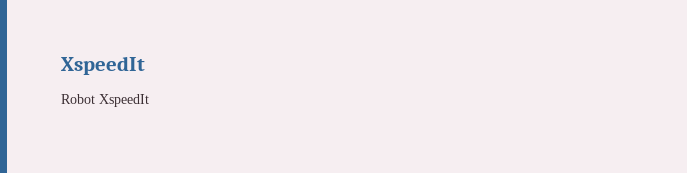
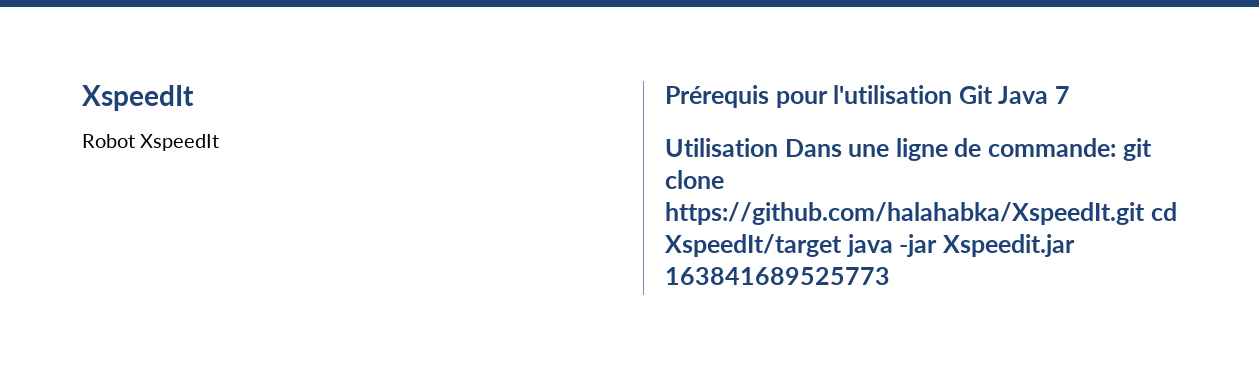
+ Prérequis pour l'utilisation Git Java 7
+ Utilisation Dans une ligne de commande: git clone https://github.com/halahabka/XspeedIt.git cd XspeedIt/target java -jar Xspeedit.jar 163841689525773

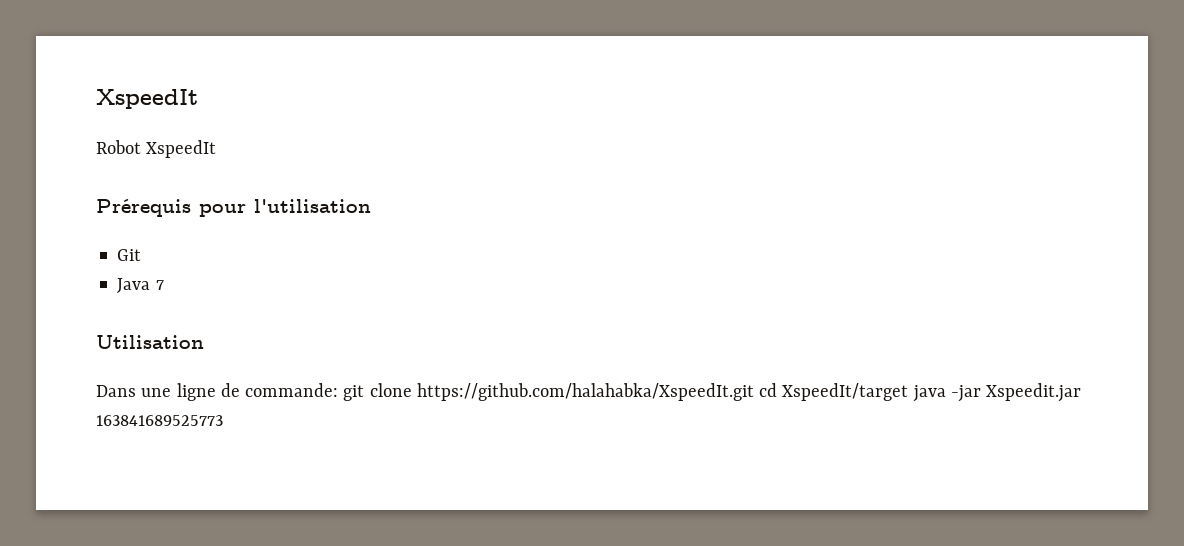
- Prérequis pour l'utilisation Git Java 7
+ Prérequis pour l'utilisation
+ Git
+ Java 7
- Utilisation Dans une ligne de commande: git clone https://github.com/halahabka/XspeedIt.git cd XspeedIt/target java -jar Xspeedit.jar 163841689525773
+ Utilisation
+ Dans une ligne de commande: git clone https://github.com/halahabka/XspeedIt.git cd XspeedIt/target java -jar Xspeedit.jar 163841689525773

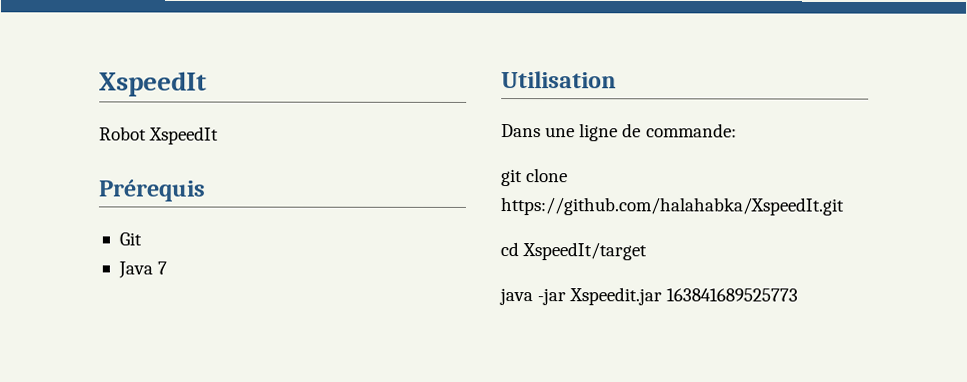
- Prérequis pour l'utilisation
+ Prérequis
- Dans une ligne de commande: git clone https://github.com/halahabka/XspeedIt.git cd XspeedIt/target java -jar Xspeedit.jar 163841689525773
+ Dans une ligne de commande:
+ git clone https://github.com/halahabka/XspeedIt.git
+ cd XspeedIt/target
+ java -jar Xspeedit.jar 163841689525773

